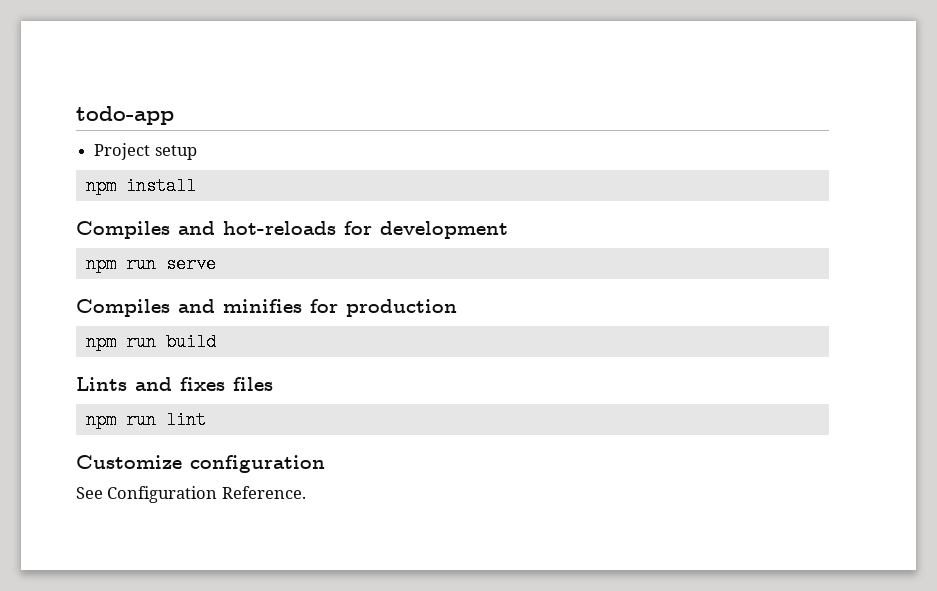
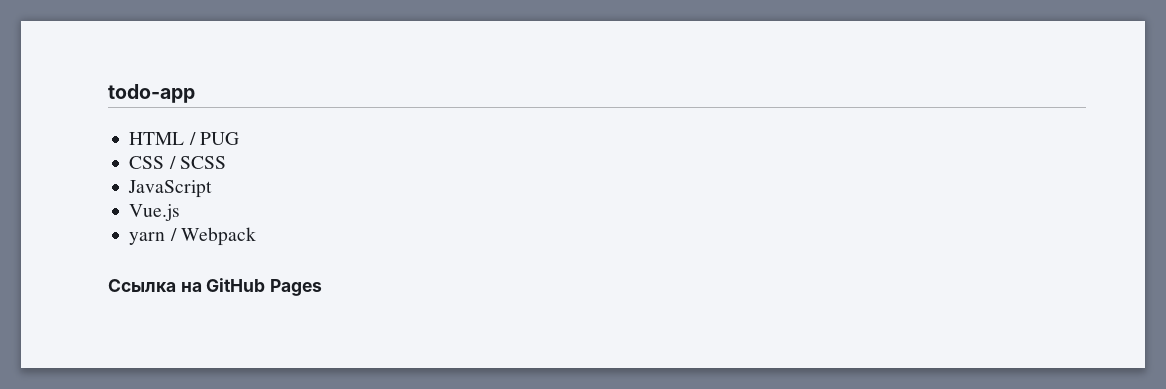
- Project setup
- npm install
- Compiles and hot-reloads for development
- npm run serve
- Compiles and minifies for production
- npm run build
- Lints and fixes files
- npm run lint
- Customize configuration
- See Configuration Reference.
+ HTML / PUG
+ CSS / SCSS
+ JavaScript
+ Vue.js
+ yarn / Webpack
+ Ссылка на GitHub Pages

